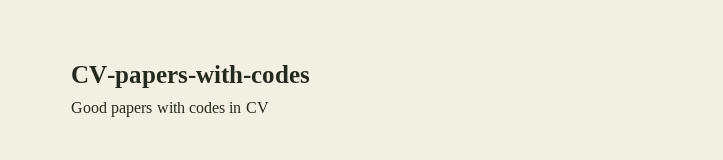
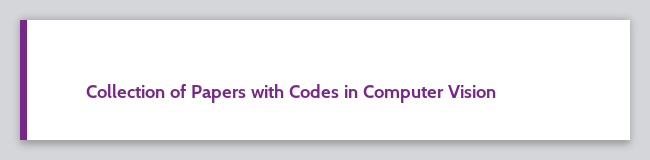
- CV-papers-with-codes
- Good papers with codes in CV
+ Collection of Papers with Codes in Computer Vision

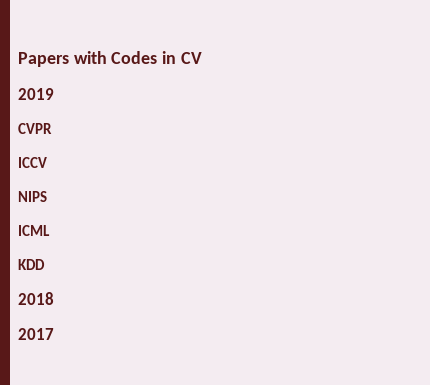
- Collection of Papers with Codes in Computer Vision
+ Papers with Codes in CV
+ 2019
+ CVPR
+ ICCV
+ NIPS
+ ICML
+ KDD
+ 2018
+ 2017

